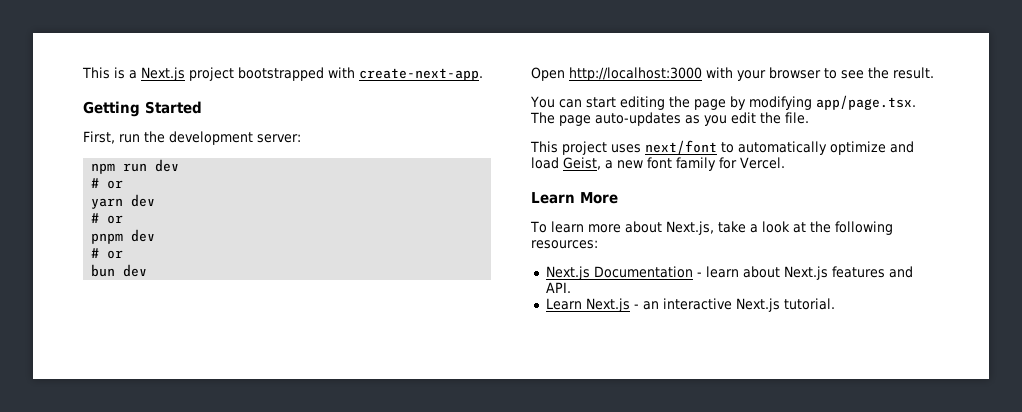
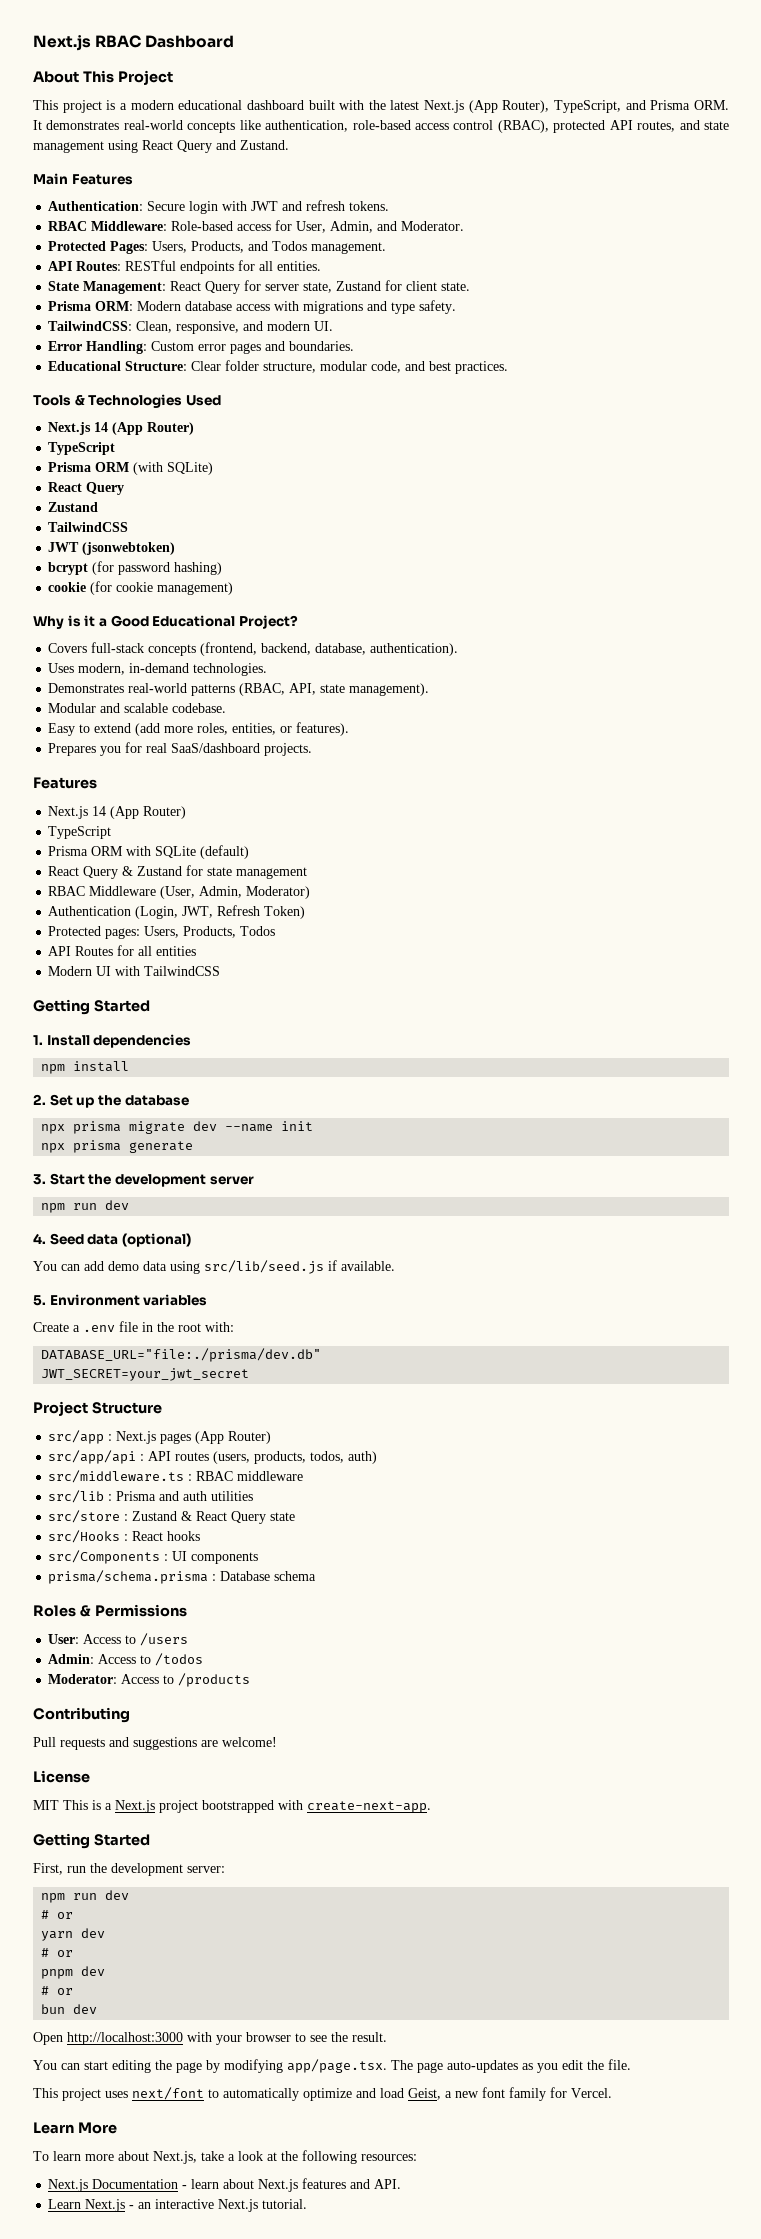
- This is a Next.js project bootstrapped with create-next-app.
+ Next.js RBAC Dashboard
+ About This Project
+ This project is a modern educational dashboard built with the latest Next.js (App Router), TypeScript, and Prisma ORM. It demonstrates real-world concepts like authentication, role-based access control (RBAC), protected API routes, and state management using React Query and Zustand.
+ Main Features
+ Authentication: Secure login with JWT and refresh tokens.
+ RBAC Middleware: Role-based access for User, Admin, and Moderator.
+ Protected Pages: Users, Products, and Todos management.
+ API Routes: RESTful endpoints for all entities.
+ State Management: React Query for server state, Zustand for client state.
+ Prisma ORM: Modern database access with migrations and type safety.
+ TailwindCSS: Clean, responsive, and modern UI.
+ Error Handling: Custom error pages and boundaries.
+ Educational Structure: Clear folder structure, modular code, and best practices.
+ Tools & Technologies Used
+ Next.js 14 (App Router)
+ TypeScript
+ Prisma ORM (with SQLite)
+ React Query
+ Zustand
+ TailwindCSS
+ JWT (jsonwebtoken)
+ bcrypt (for password hashing)
+ cookie (for cookie management)
+ Why is it a Good Educational Project?
+ Covers full-stack concepts (frontend, backend, database, authentication).
+ Uses modern, in-demand technologies.
+ Demonstrates real-world patterns (RBAC, API, state management).
+ Modular and scalable codebase.
+ Easy to extend (add more roles, entities, or features).
+ Prepares you for real SaaS/dashboard projects.
+ Features
+ Next.js 14 (App Router)
+ TypeScript
+ Prisma ORM with SQLite (default)
+ React Query & Zustand for state management
+ RBAC Middleware (User, Admin, Moderator)
+ Authentication (Login, JWT, Refresh Token)
+ Protected pages: Users, Products, Todos
+ API Routes for all entities
+ Modern UI with TailwindCSS
+ Getting Started
+ 1. Install dependencies
+ npm install
+ 2. Set up the database
+ npx prisma migrate dev --name init
+ npx prisma generate
+ 3. Start the development server
+ npm run dev
+ 4. Seed data (optional)
+ You can add demo data using src/lib/seed.js if available.
+ 5. Environment variables
+ Create a .env file in the root with:
+ DATABASE_URL="file:./prisma/dev.db"
+ JWT_SECRET=your_jwt_secret
+ Project Structure
+ src/app : Next.js pages (App Router)
+ src/app/api : API routes (users, products, todos, auth)
+ src/middleware.ts : RBAC middleware
+ src/lib : Prisma and auth utilities
+ src/store : Zustand & React Query state
+ src/Hooks : React hooks
+ src/Components : UI components
+ prisma/schema.prisma : Database schema
+ Roles & Permissions
+ User: Access to /users
+ Admin: Access to /todos
+ Moderator: Access to /products
+ Contributing
+ Pull requests and suggestions are welcome!
+ License
+ MIT This is a Next.js project bootstrapped with create-next-app.

